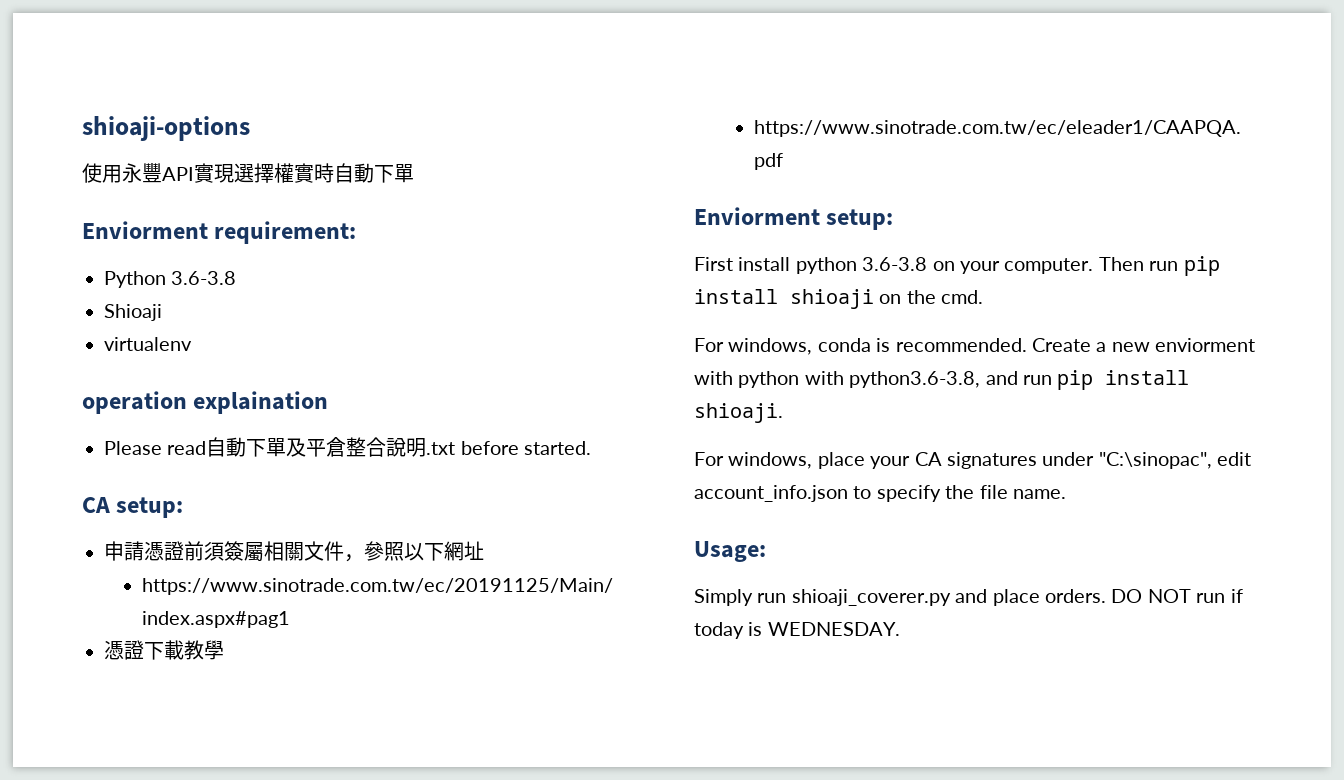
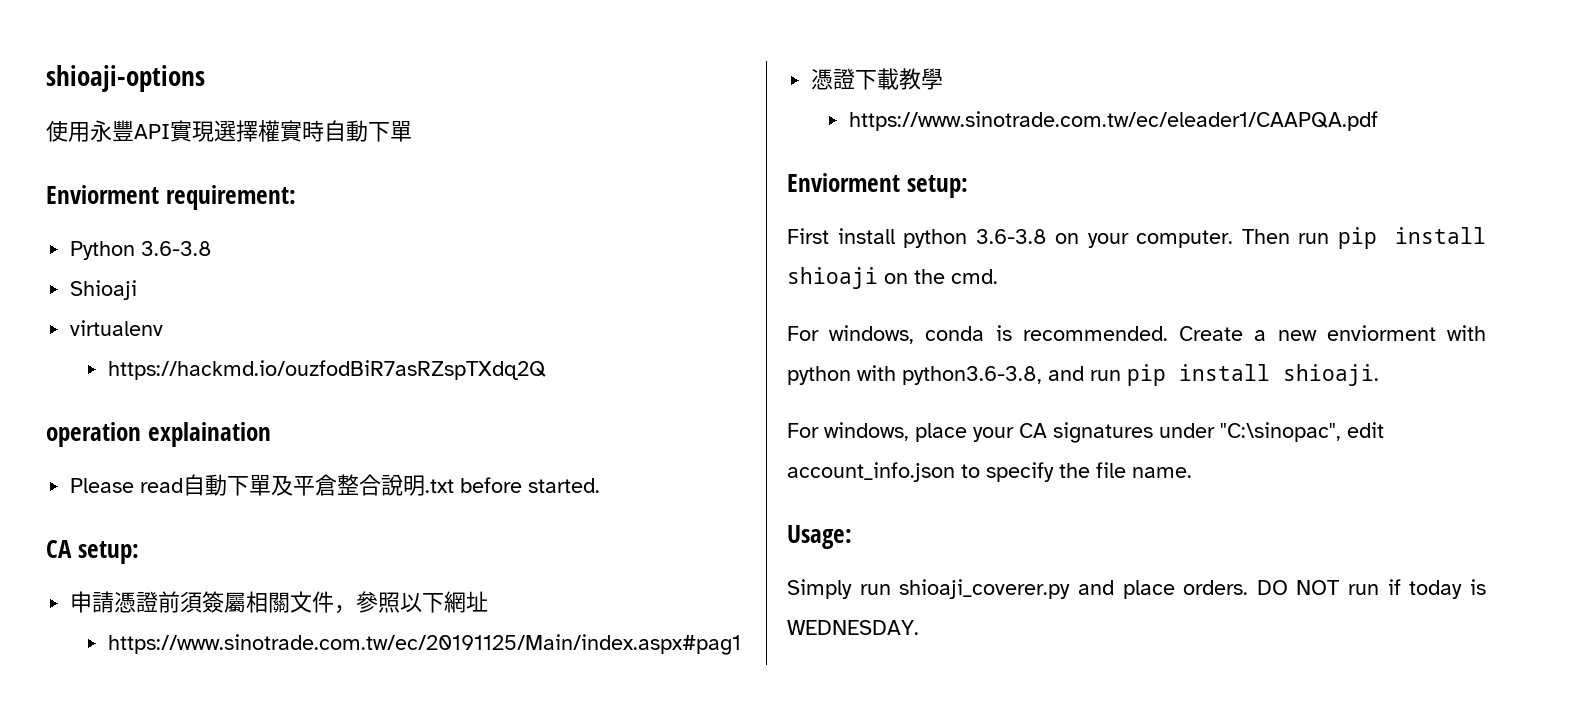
+ https://hackmd.io/ouzfodBiR7asRZspTXdq2Q

